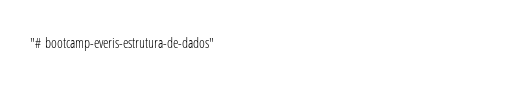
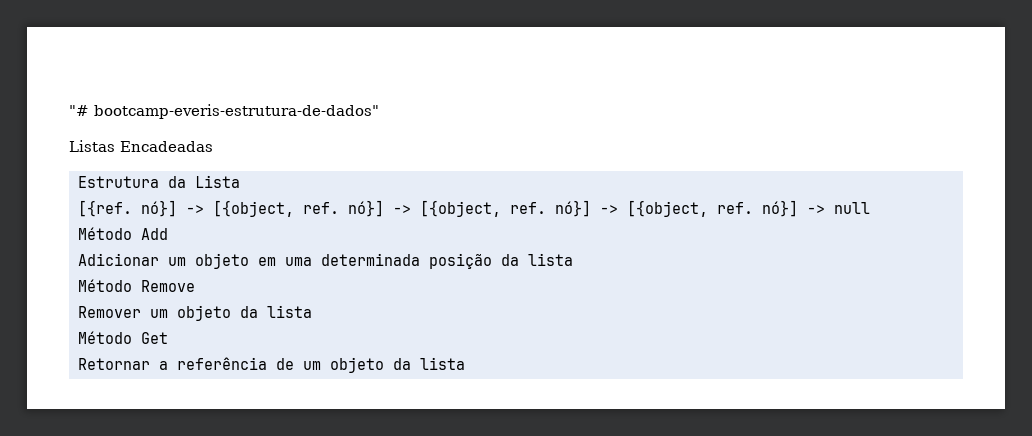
+ Listas Encadeadas
+ Estrutura da Lista
+ [{ref. nó}] -> [{object, ref. nó}] -> [{object, ref. nó}] -> [{object, ref. nó}] -> null
+ Método Add
+ Adicionar um objeto em uma determinada posição da lista
+ Método Remove
+ Remover um objeto da lista
+ Método Get
+ Retornar a referência de um objeto da lista

